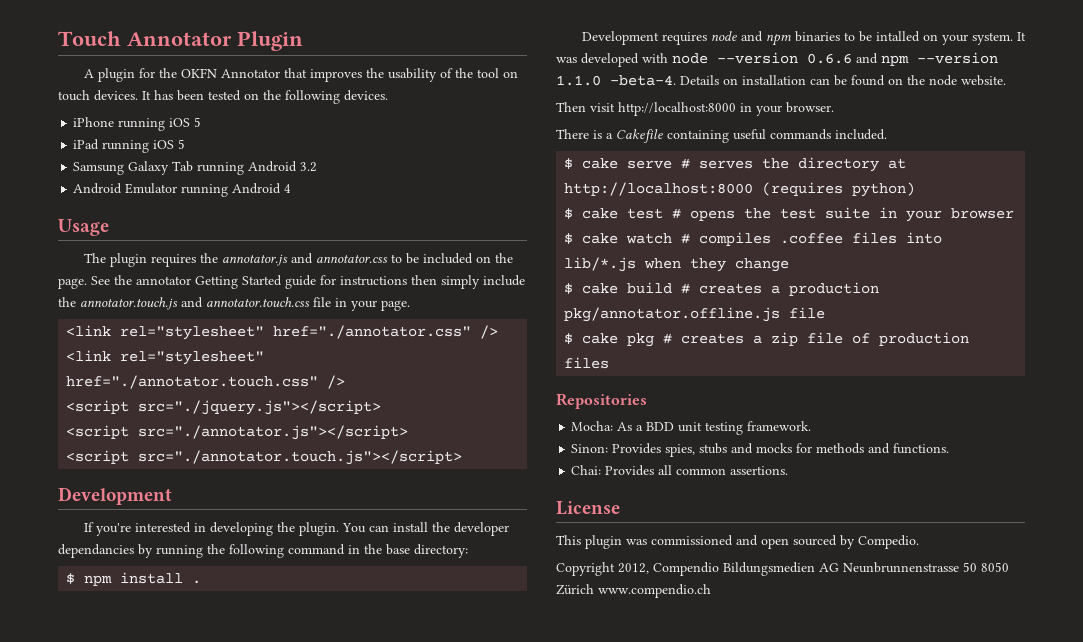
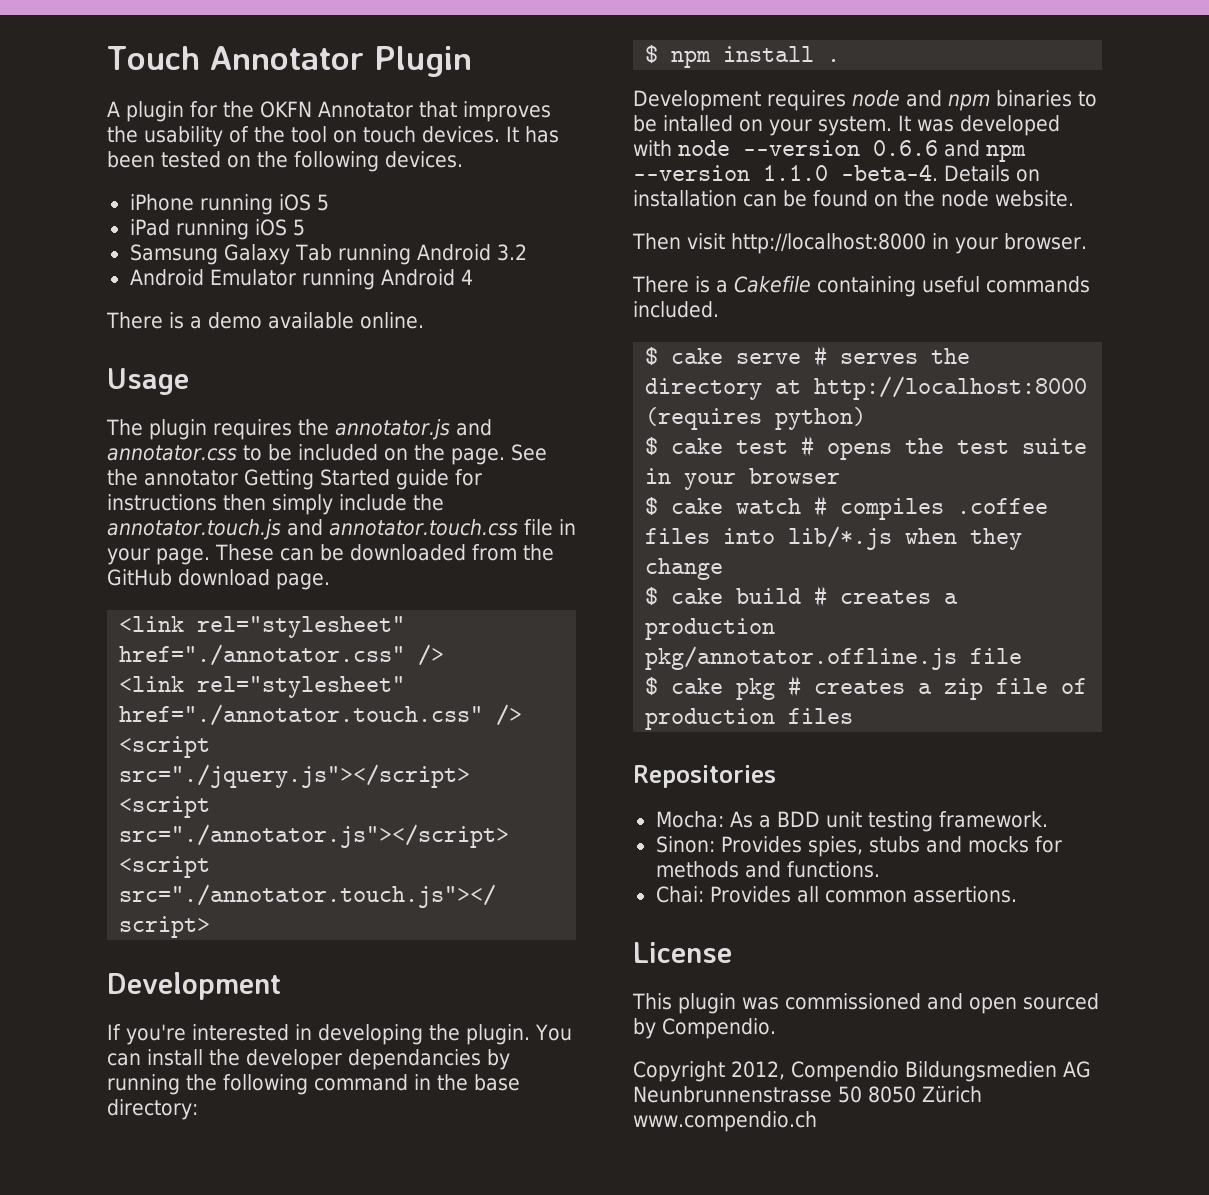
+ There is a demo available online.
+ These can be downloaded from the GitHub download page.
- This plugin was commissioned and open sourced by Compedio.
+ This plugin was commissioned and open sourced by Compendio.

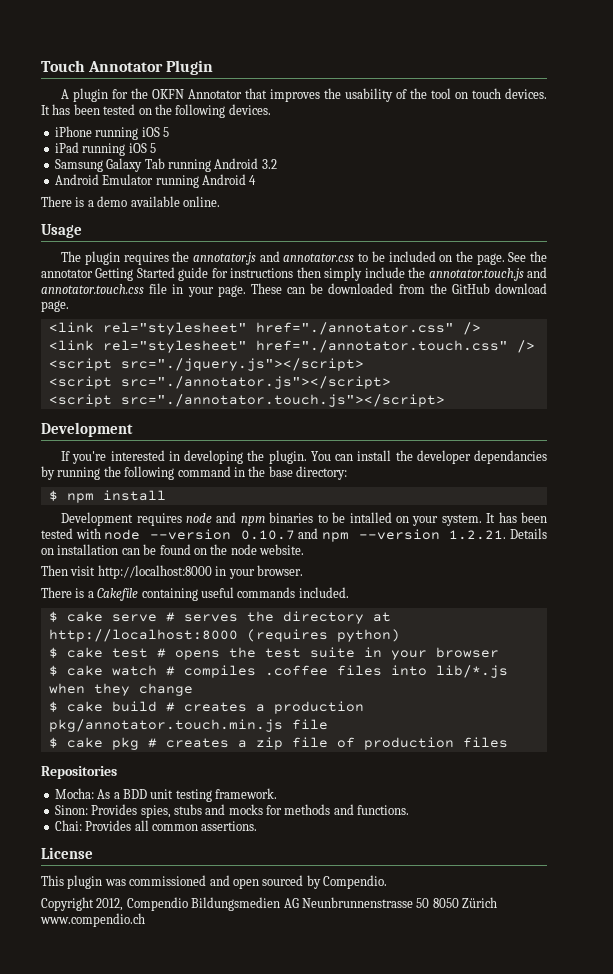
- $ npm install .
+ $ npm install
- It was developed with node --version 0.6.6 and npm --version 1.1.0 -beta-4. Details on installation can be found on the node website.
+ It has been tested with node --version 0.10.7 and npm --version 1.2.21. Details on installation can be found on the node website.
- $ cake build # creates a production pkg/annotator.offline.js file
+ $ cake build # creates a production pkg/annotator.touch.min.js file

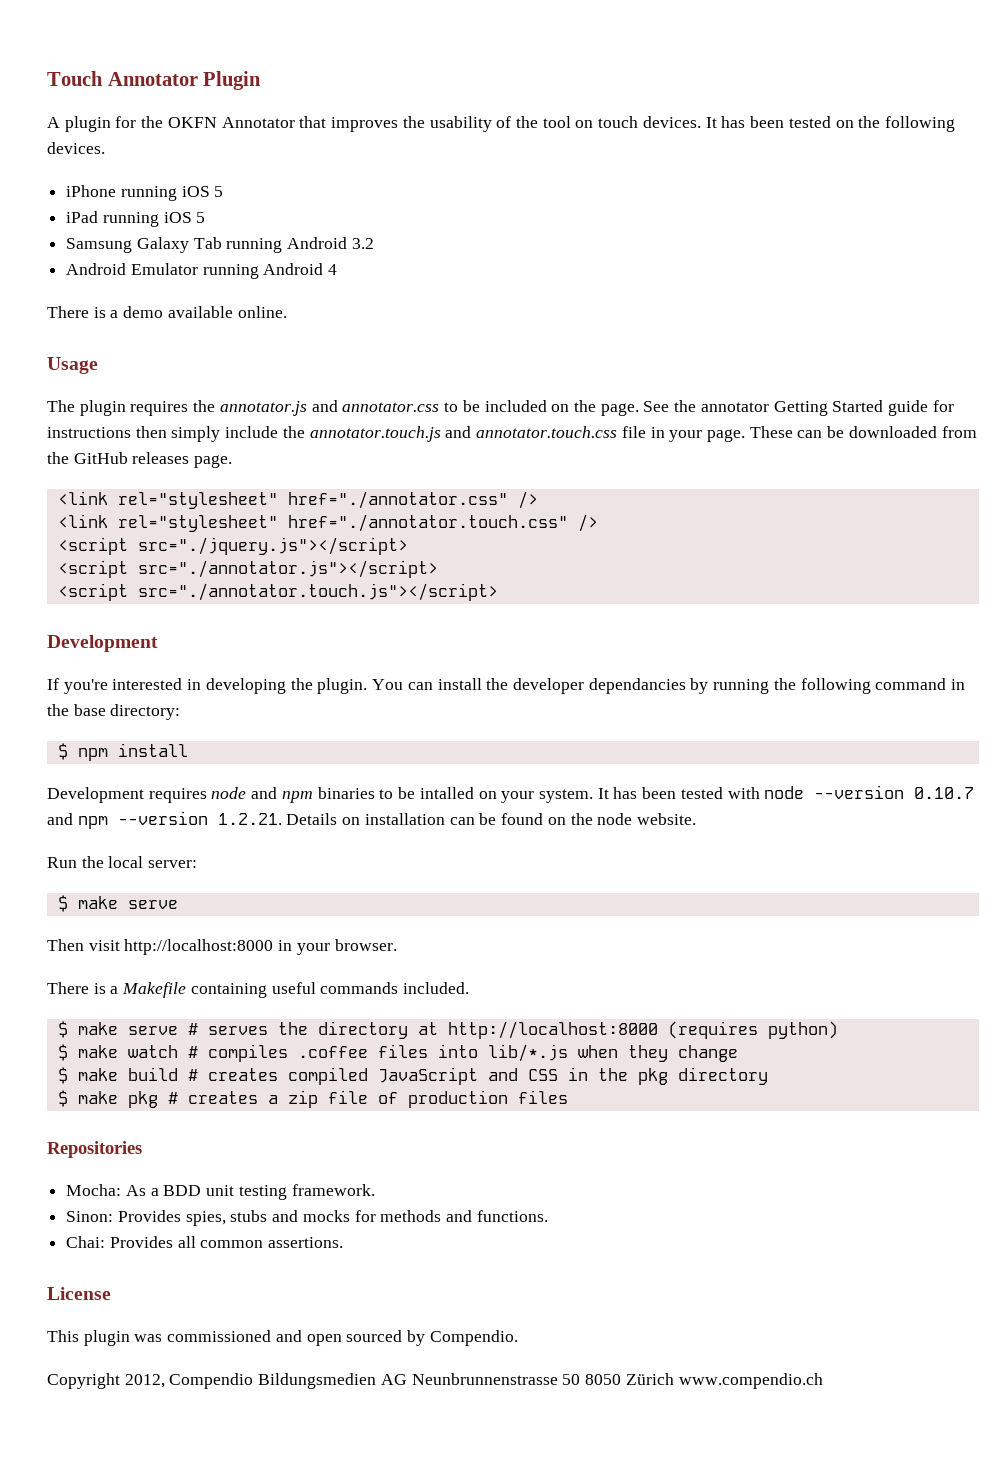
- These can be downloaded from the GitHub download page.
+ These can be downloaded from the GitHub releases page.
+ Run the local server:
+ $ make serve
- There is a Cakefile containing useful commands included.
+ There is a Makefile containing useful commands included.
- $ cake serve # serves the directory at http://localhost:8000 (requires python)
+ $ make serve # serves the directory at http://localhost:8000 (requires python)
- $ cake test # opens the test suite in your browser
- $ cake watch # compiles .coffee files into lib/*.js when they change
+ $ make watch # compiles .coffee files into lib/*.js when they change
- $ cake build # creates a production pkg/annotator.touch.min.js file
- $ cake pkg # creates a zip file of production files
+ $ make build # creates compiled JavaScript and CSS in the pkg directory
+ $ make pkg # creates a zip file of production files

